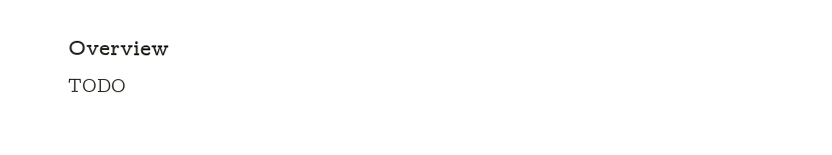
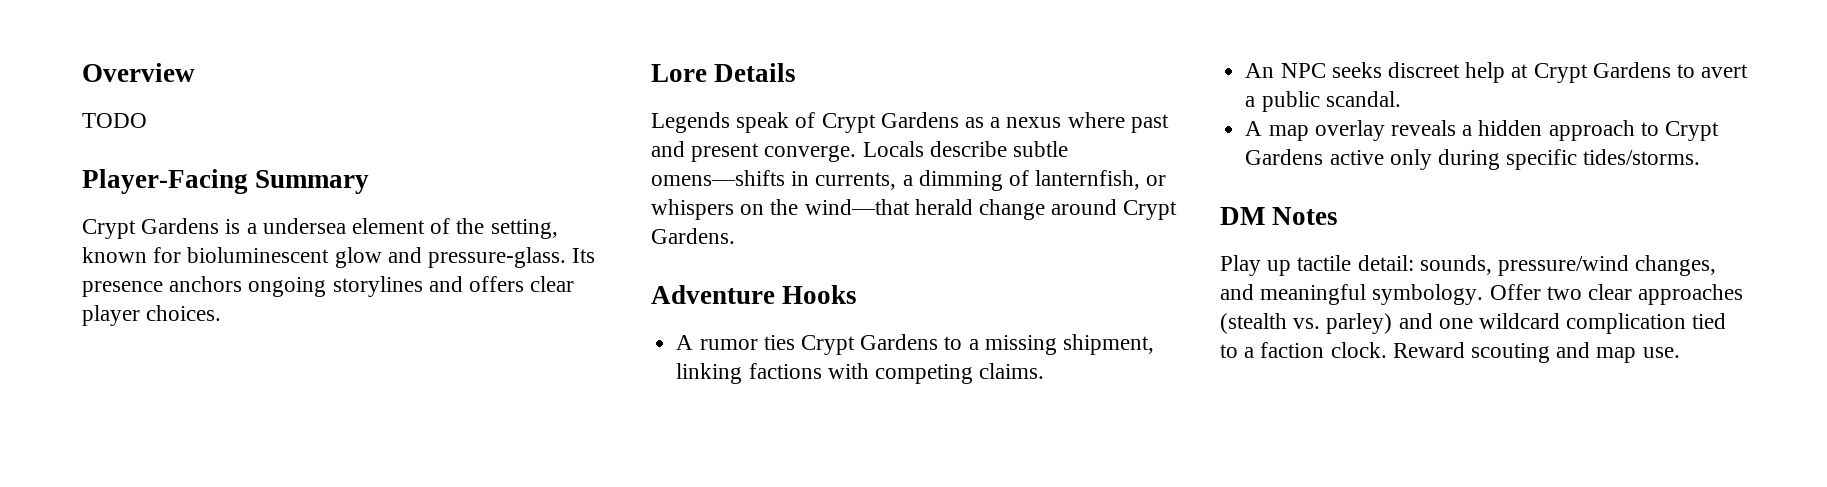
+ Player-Facing Summary
+ Crypt Gardens is a undersea element of the setting, known for bioluminescent glow and pressure-glass. Its presence anchors ongoing storylines and offers clear player choices.
+ Lore Details
+ Legends speak of Crypt Gardens as a nexus where past and present converge. Locals describe subtle omens—shifts in currents, a dimming of lanternfish, or whispers on the wind—that herald change around Crypt Gardens.
+ Adventure Hooks
+ A rumor ties Crypt Gardens to a missing shipment, linking factions with competing claims.
+ An NPC seeks discreet help at Crypt Gardens to avert a public scandal.
+ A map overlay reveals a hidden approach to Crypt Gardens active only during specific tides/storms.
+ DM Notes
+ Play up tactile detail: sounds, pressure/wind changes, and meaningful symbology. Offer two clear approaches (stealth vs. parley) and one wildcard complication tied to a faction clock. Reward scouting and map use.

